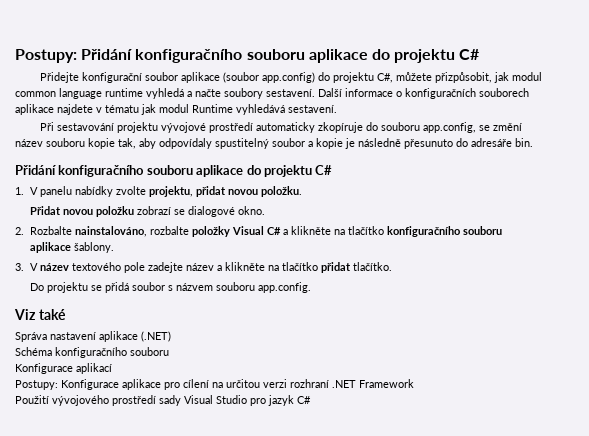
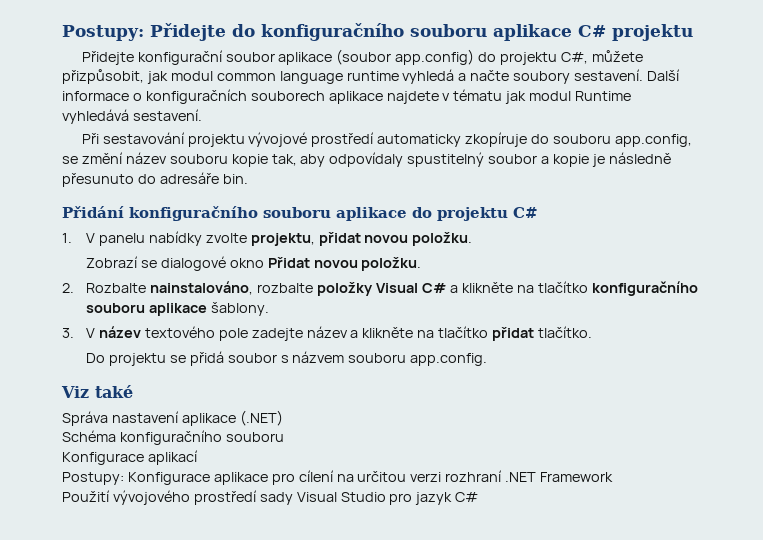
- Postupy: Přidání konfiguračního souboru aplikace do projektu C#
+ Postupy: Přidejte do konfiguračního souboru aplikace C# projektu
- Přidat novou položku zobrazí se dialogové okno.
+ Zobrazí se dialogové okno Přidat novou položku.

